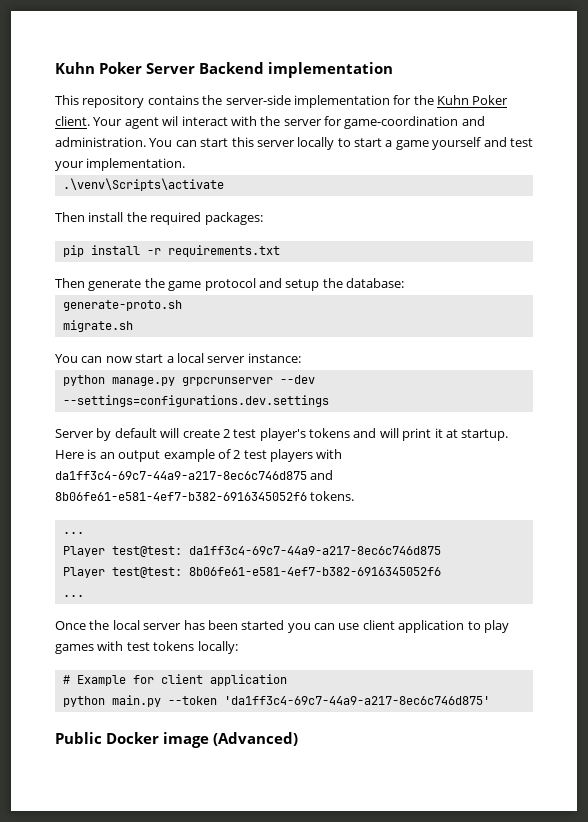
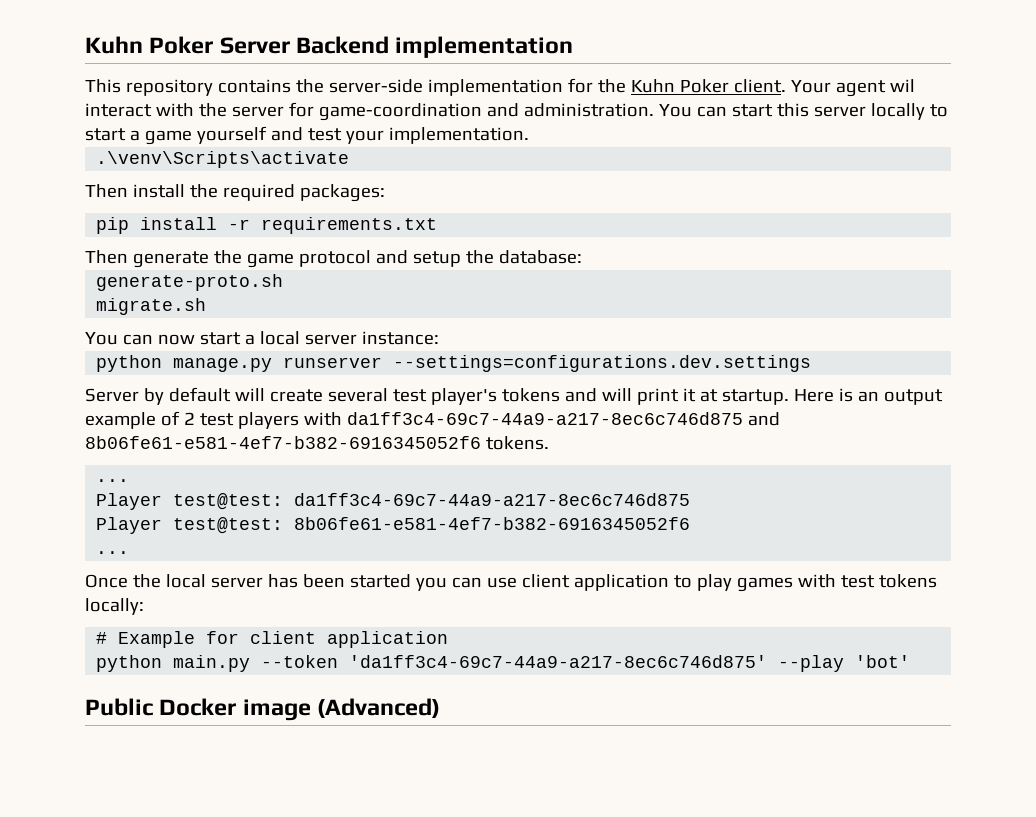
- python manage.py grpcrunserver --dev --settings=configurations.dev.settings
+ python manage.py runserver --settings=configurations.dev.settings
- Server by default will create 2 test player's tokens and will print it at startup.
+ Server by default will create several test player's tokens and will print it at startup.
- python main.py --token 'da1ff3c4-69c7-44a9-a217-8ec6c746d875'
+ python main.py --token 'da1ff3c4-69c7-44a9-a217-8ec6c746d875' --play 'bot'

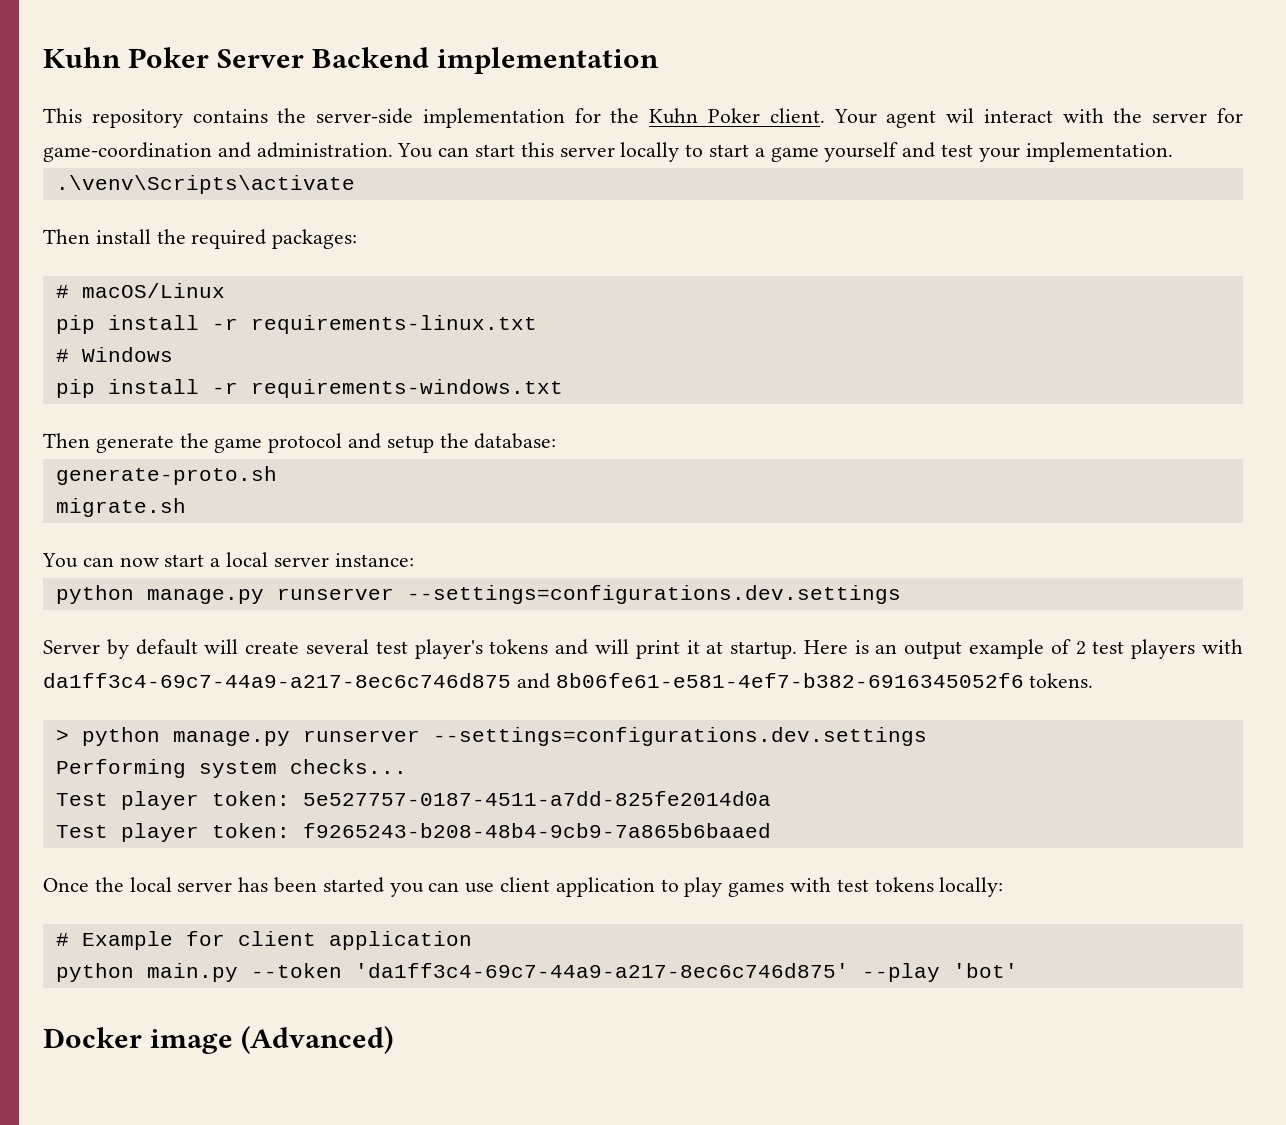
- pip install -r requirements.txt
+ # macOS/Linux
+ pip install -r requirements-linux.txt
+ # Windows
+ pip install -r requirements-windows.txt
  Here is an output example of 2 test players with da1ff3c4-69c7-44a9-a217-8ec6c746d875 and 8b06fe61-e581-4ef7-b382-6916345052f6 tokens.
- ...
- Player test@test: da1ff3c4-69c7-44a9-a217-8ec6c746d875
- Player test@test: 8b06fe61-e581-4ef7-b382-6916345052f6
- ...
+ > python manage.py runserver --settings=configurations.dev.settings
+ Performing system checks...
+ Test player token: 5e527757-0187-4511-a7dd-825fe2014d0a
+ Test player token: f9265243-b208-48b4-9cb9-7a865b6baaed
- Public Docker image (Advanced)
+ Docker image (Advanced)

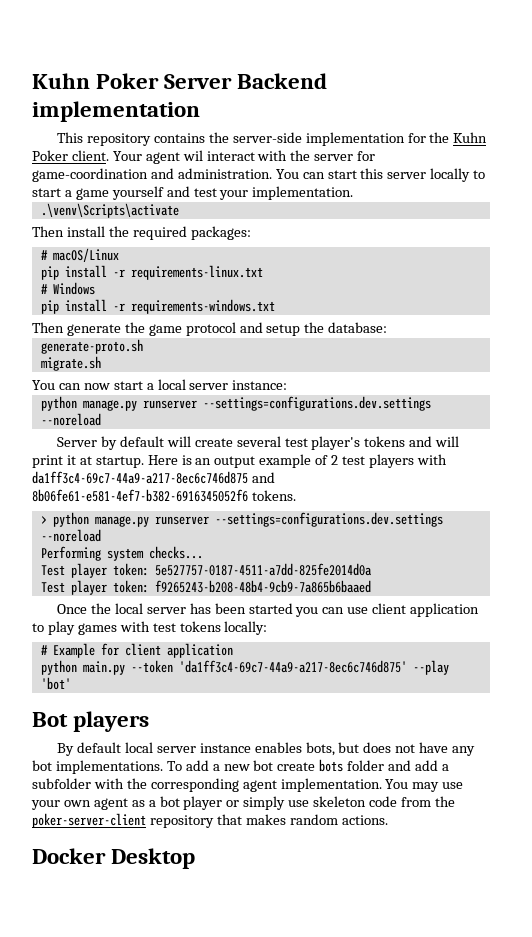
  You can now start a local server instance:
- python manage.py runserver --settings=configurations.dev.settings
+ python manage.py runserver --settings=configurations.dev.settings --noreload
- > python manage.py runserver --settings=configurations.dev.settings
+ > python manage.py runserver --settings=configurations.dev.settings --noreload
+ Bot players
+ By default local server instance enables bots, but does not have any bot implementations. To add a new bot create bots folder and add a subfolder with the corresponding agent implementation. You may use your own agent as a bot player or simply use skeleton code from the poker-server-client repository that makes random actions.
- Docker image (Advanced)
+ Docker Desktop

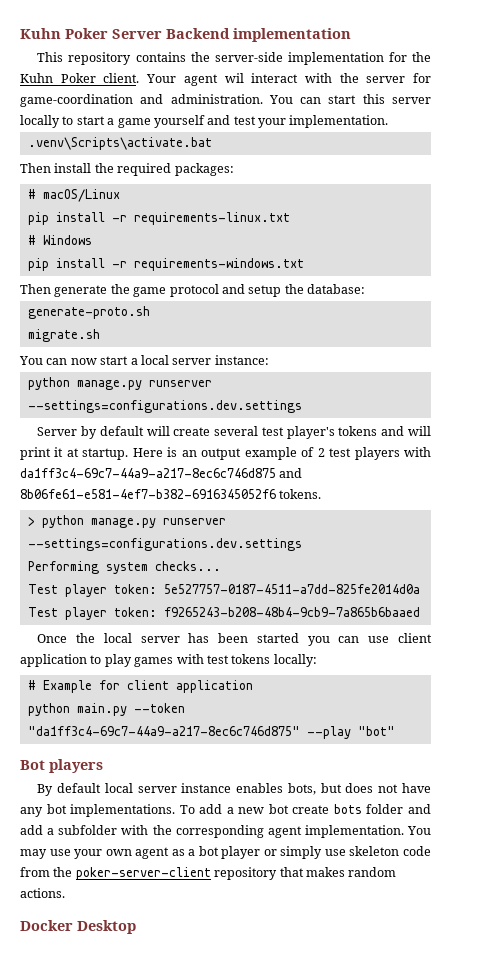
- .\venv\Scripts\activate
+ .venv\Scripts\activate.bat
  You can now start a local server instance:
- python manage.py runserver --settings=configurations.dev.settings --noreload
+ python manage.py runserver --settings=configurations.dev.settings
- > python manage.py runserver --settings=configurations.dev.settings --noreload
+ > python manage.py runserver --settings=configurations.dev.settings
- python main.py --token 'da1ff3c4-69c7-44a9-a217-8ec6c746d875' --play 'bot'
+ python main.py --token "da1ff3c4-69c7-44a9-a217-8ec6c746d875" --play "bot"

